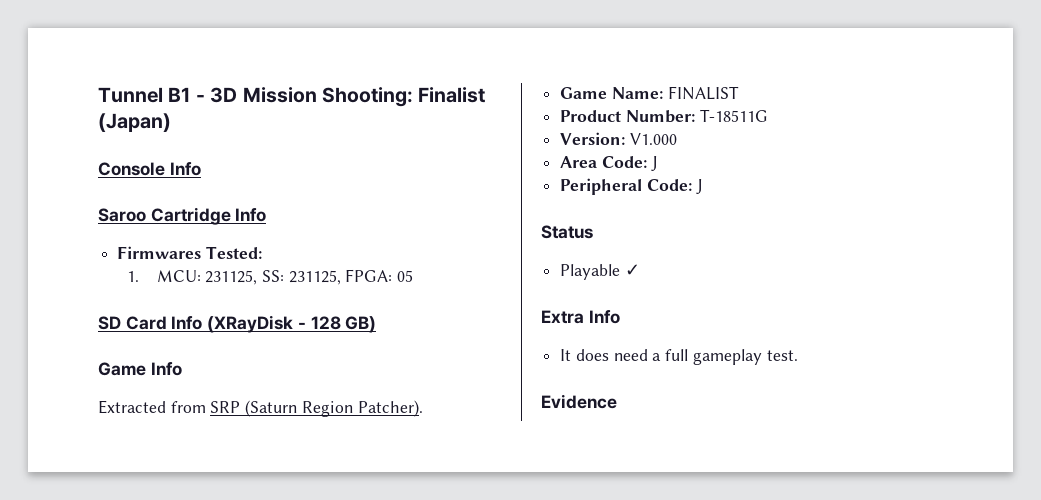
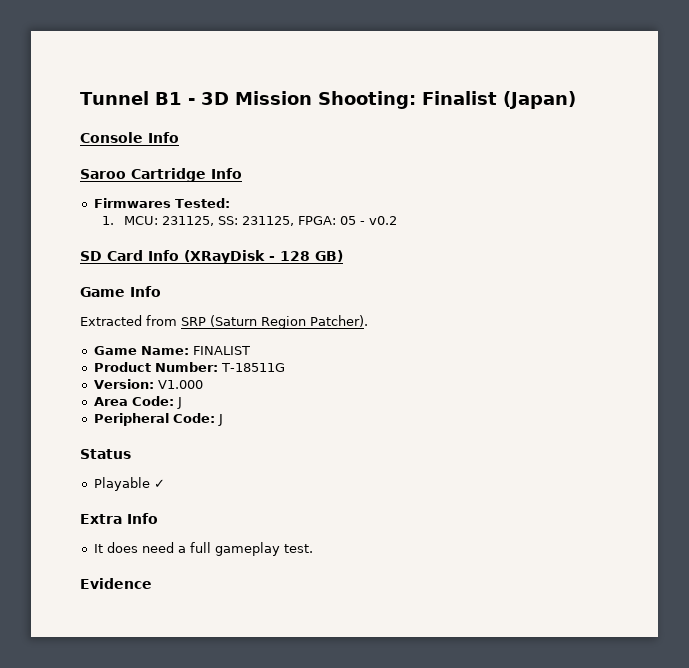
- 1. MCU: 231125, SS: 231125, FPGA: 05
+ 1. MCU: 231125, SS: 231125, FPGA: 05 - v0.2

